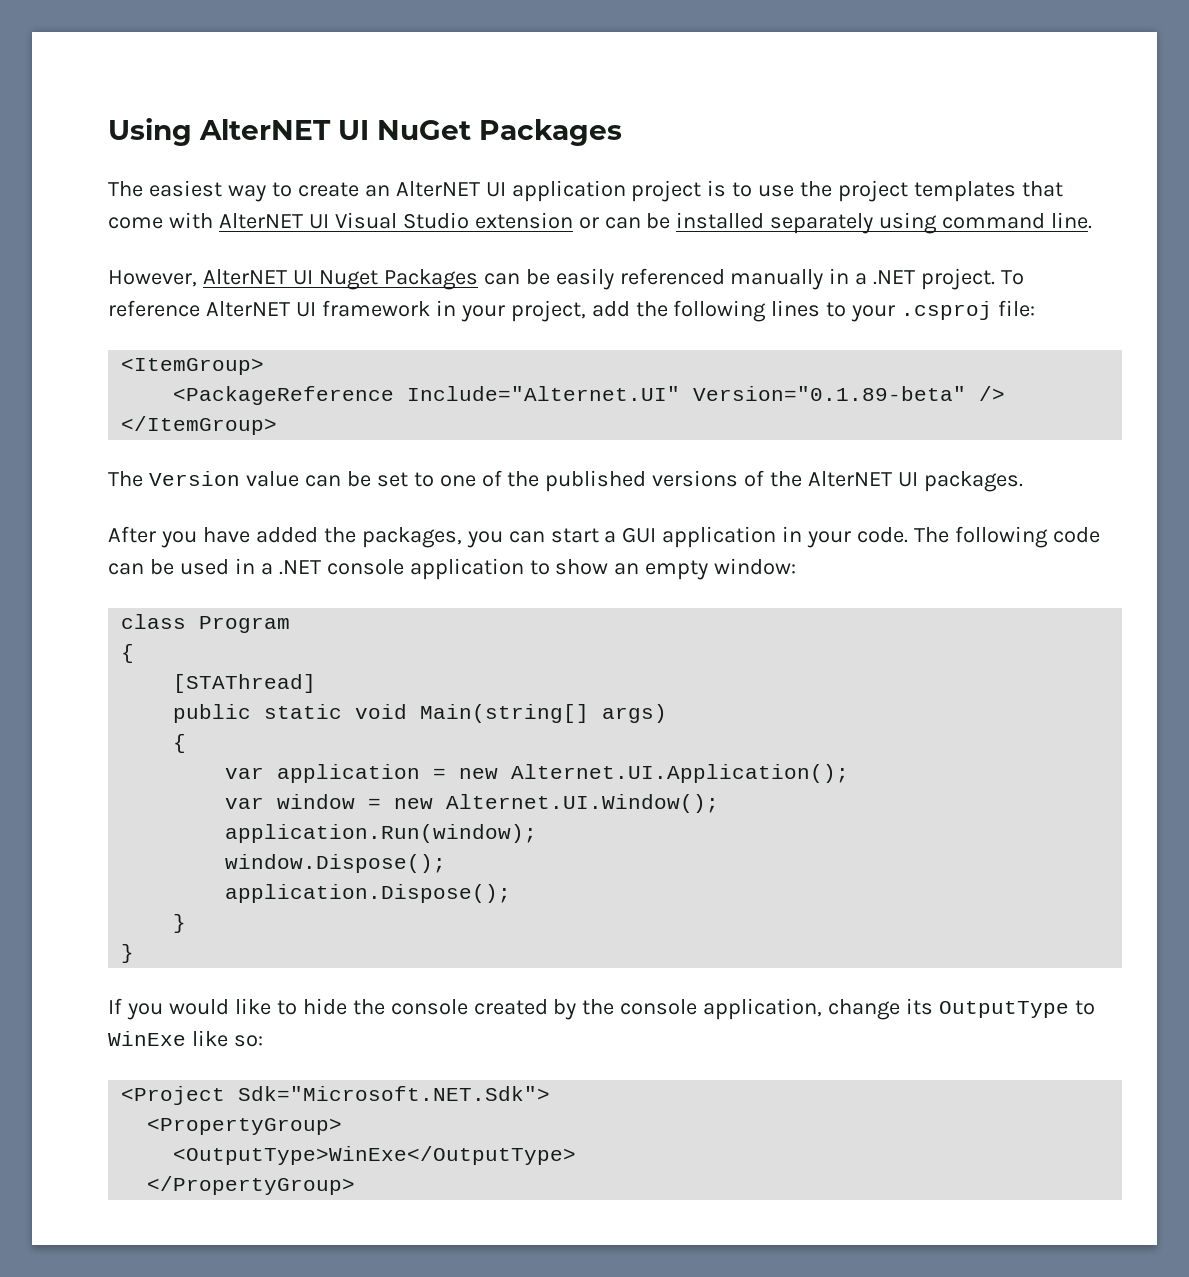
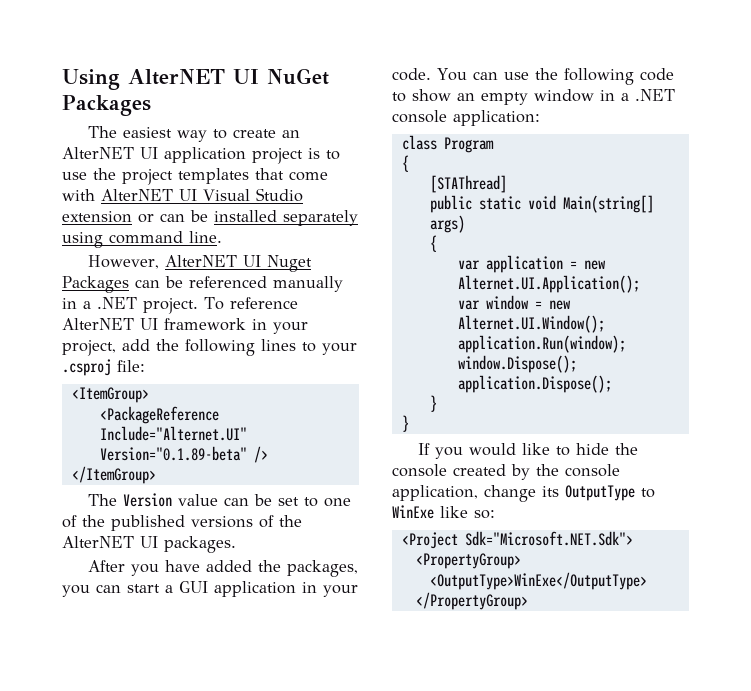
- However, AlterNET UI Nuget Packages can be easily referenced manually in a .NET project.
+ However, AlterNET UI Nuget Packages can be referenced manually in a .NET project.
- The following code can be used in a .NET console application to show an empty window:
+ You can use the following code to show an empty window in a .NET console application:

